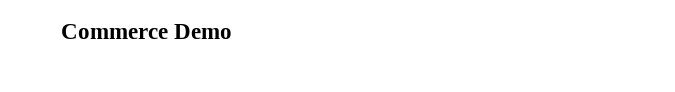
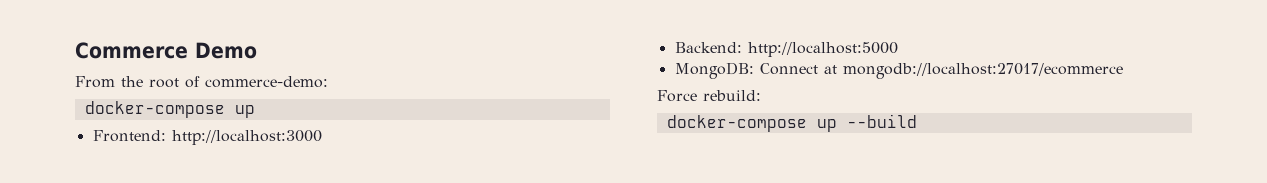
+ From the root of commerce-demo:
+ docker-compose up
+ Frontend: http://localhost:3000
+ Backend: http://localhost:5000
+ MongoDB: Connect at mongodb://localhost:27017/ecommerce
+ Force rebuild:
+ docker-compose up --build

